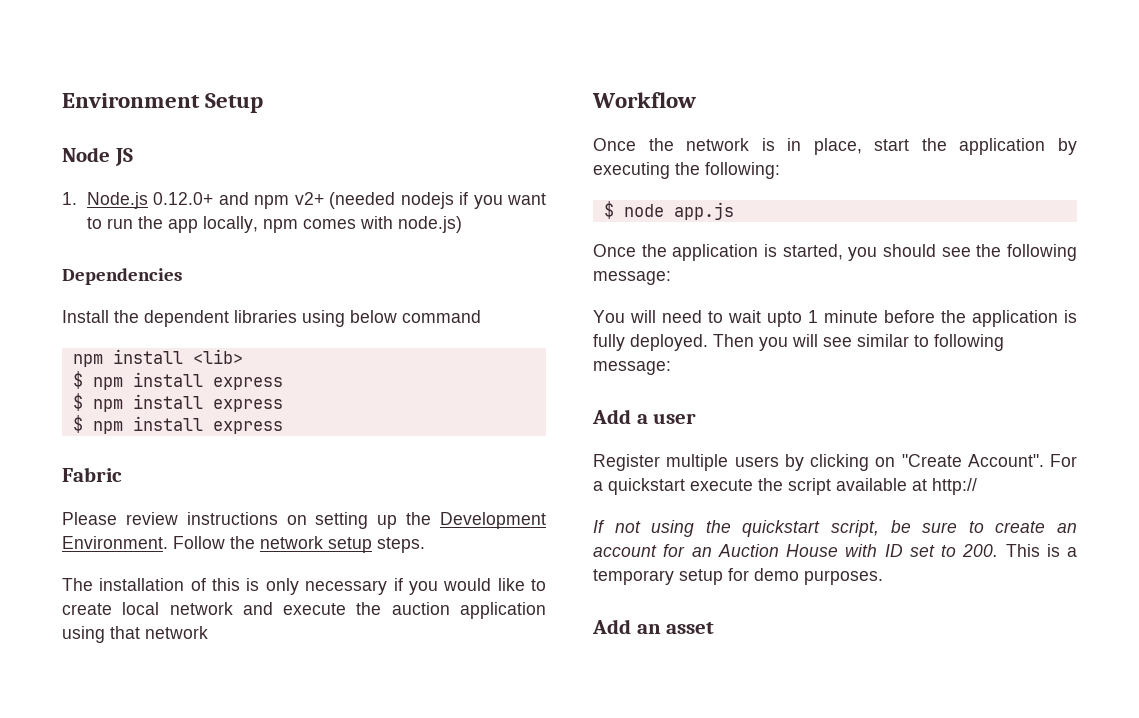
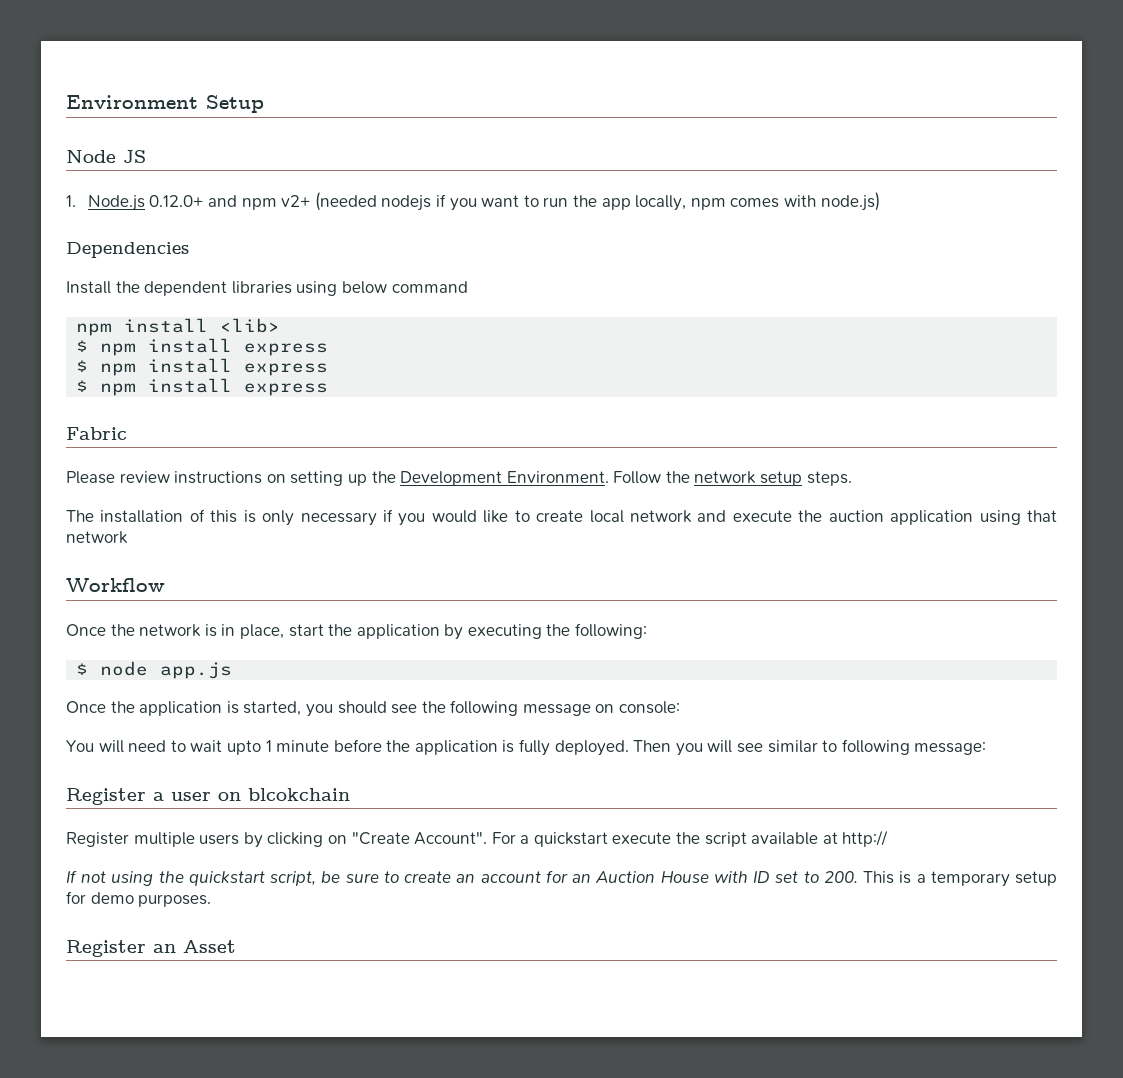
- Once the application is started, you should see the following message:
+ Once the application is started, you should see the following message on console:
- Add a user
+ Register a user on blcokchain
- Add an asset
+ Register an Asset

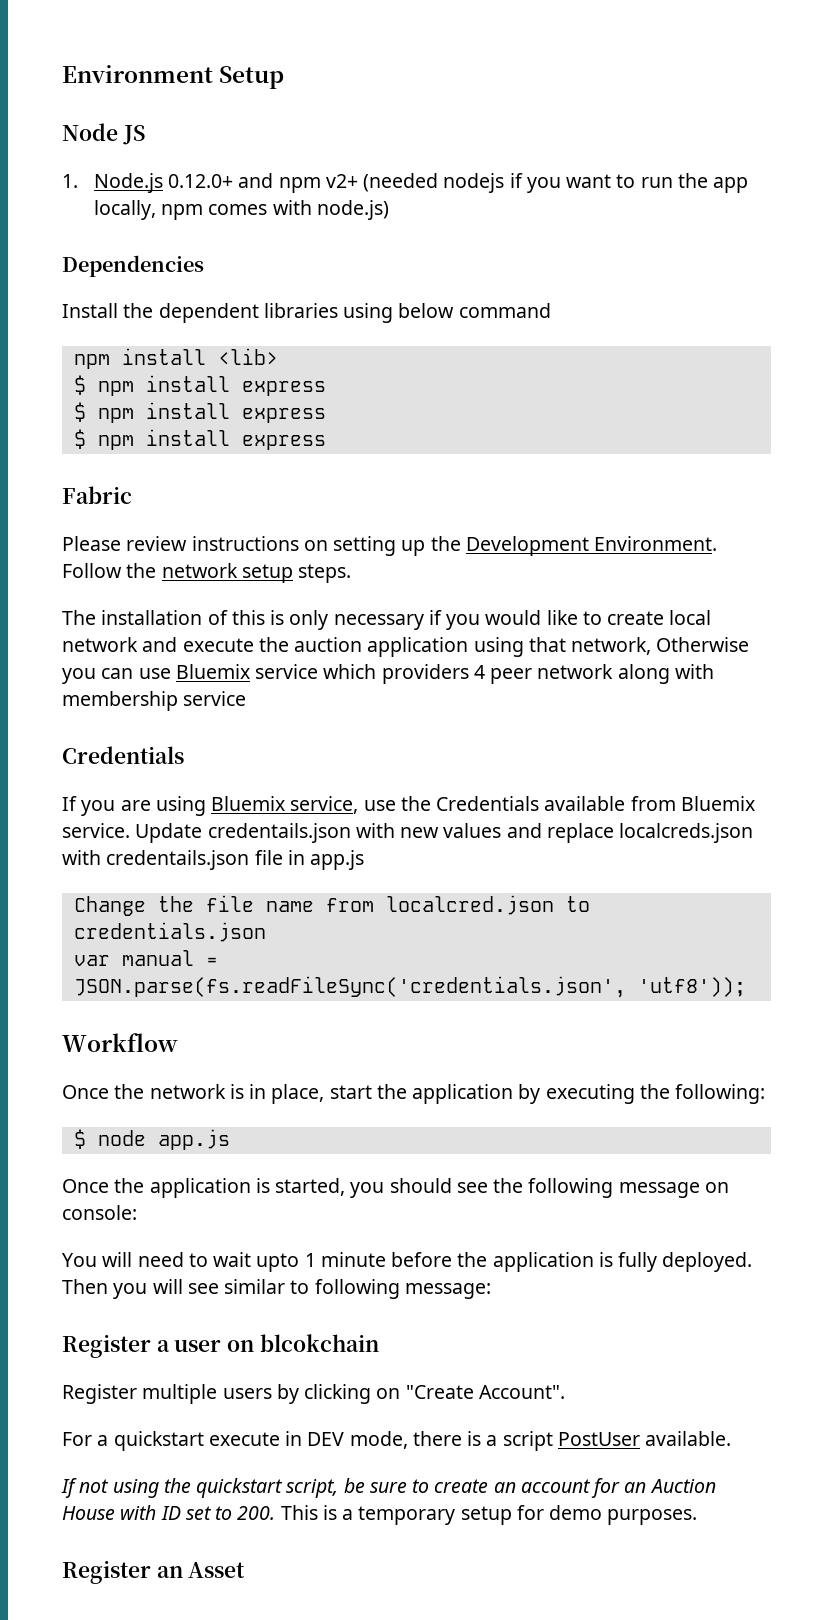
- The installation of this is only necessary if you would like to create local network and execute the auction application using that network
+ The installation of this is only necessary if you would like to create local network and execute the auction application using that network, Otherwise you can use Bluemix service which providers 4 peer network along with membership service
+ Credentials
+ If you are using Bluemix service, use the Credentials available from Bluemix service. Update credentails.json with new values and replace localcreds.json with credentails.json file in app.js
+ Change the file name from localcred.json to credentials.json
+ var manual = JSON.parse(fs.readFileSync('credentials.json', 'utf8'));
- Register multiple users by clicking on "Create Account". For a quickstart execute the script available at http://
+ Register multiple users by clicking on "Create Account".
+ For a quickstart execute in DEV mode, there is a script PostUser available.

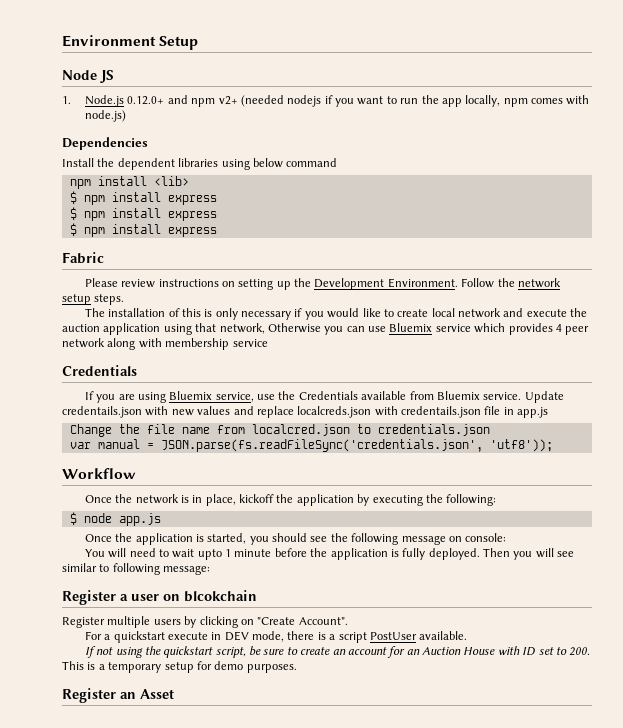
- The installation of this is only necessary if you would like to create local network and execute the auction application using that network, Otherwise you can use Bluemix service which providers 4 peer network along with membership service
+ The installation of this is only necessary if you would like to create local network and execute the auction application using that network, Otherwise you can use Bluemix service which provides 4 peer network along with membership service
- Once the network is in place, start the application by executing the following:
+ Once the network is in place, kickoff the application by executing the following:

